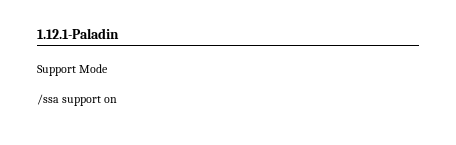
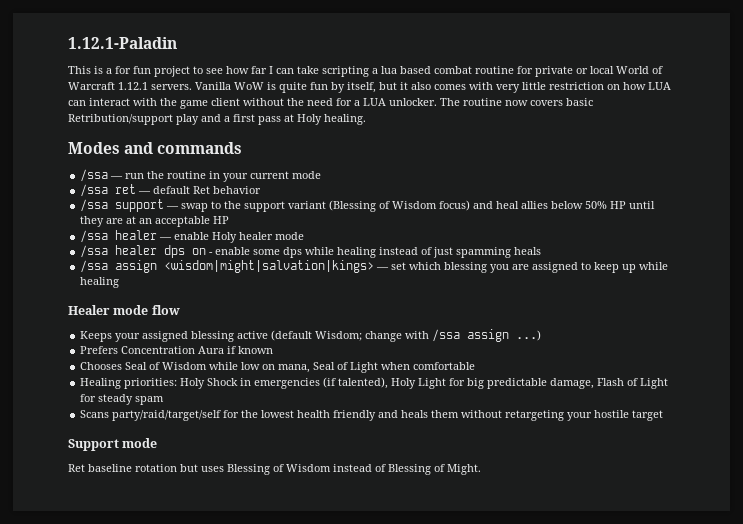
- Support Mode
- /ssa support on
+ This is a for fun project to see how far I can take scripting a lua based combat routine for private or local World of Warcraft 1.12.1 servers. Vanilla WoW is quite fun by itself, but it also comes with very little restriction on how LUA can interact with the game client without the need for a LUA unlocker. The routine now covers basic Retribution/support play and a first pass at Holy healing.
+ Modes and commands
+ /ssa — run the routine in your current mode
+ /ssa ret — default Ret behavior
+ /ssa support — swap to the support variant (Blessing of Wisdom focus) and heal allies below 50% HP until they are at an acceptable HP
+ /ssa healer — enable Holy healer mode
+ /ssa healer dps on - enable some dps while healing instead of just spamming heals
+ /ssa assign <wisdom|might|salvation|kings> — set which blessing you are assigned to keep up while healing
+ Healer mode flow
+ Keeps your assigned blessing active (default Wisdom; change with /ssa assign ...)
+ Prefers Concentration Aura if known
+ Chooses Seal of Wisdom while low on mana, Seal of Light when comfortable
+ Healing priorities: Holy Shock in emergencies (if talented), Holy Light for big predictable damage, Flash of Light for steady spam
+ Scans party/raid/target/self for the lowest health friendly and heals them without retargeting your hostile target
+ Support mode
+ Ret baseline rotation but uses Blessing of Wisdom instead of Blessing of Might.

